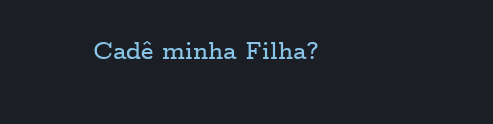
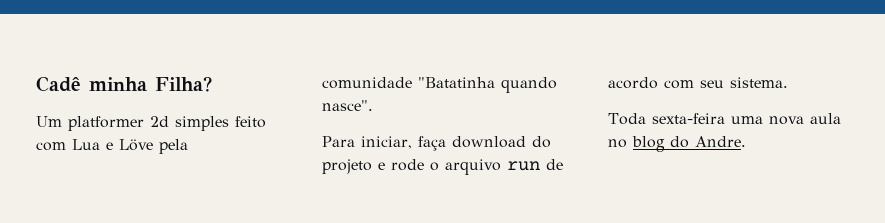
+ Um platformer 2d simples feito com Lua e Löve pela comunidade "Batatinha quando nasce".
+ Para iniciar, faça download do projeto e rode o arquivo run de acordo com seu sistema.
+ Toda sexta-feira uma nova aula no blog do Andre.

